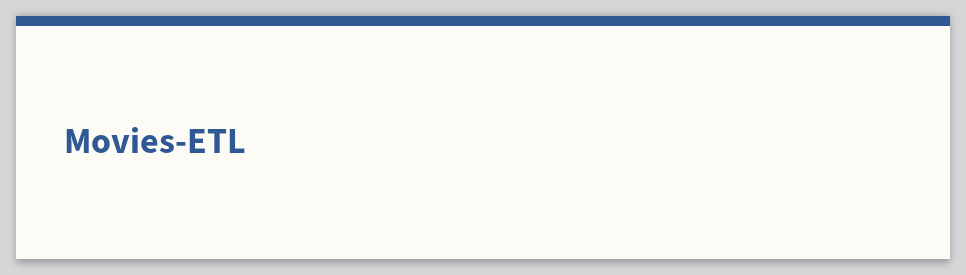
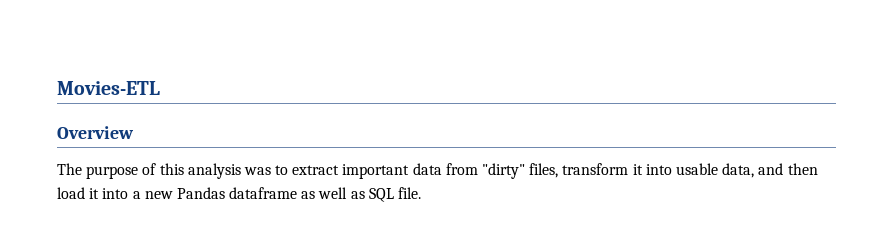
+ Overview
+ The purpose of this analysis was to extract important data from "dirty" files, transform it into usable data, and then load it into a new Pandas dataframe as well as SQL file.

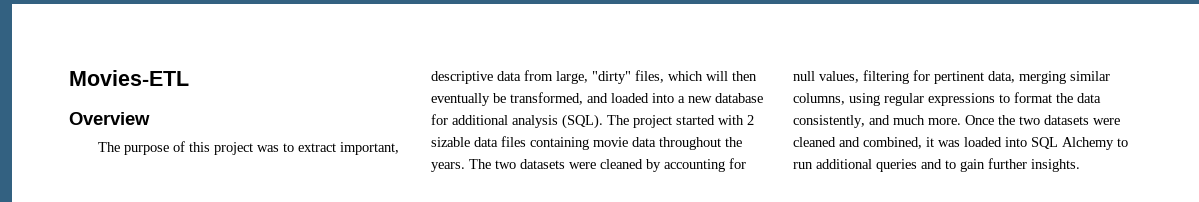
- The purpose of this analysis was to extract important data from "dirty" files, transform it into usable data, and then load it into a new Pandas dataframe as well as SQL file.
+ The purpose of this project was to extract important, descriptive data from large, "dirty" files, which will then eventually be transformed, and loaded into a new database for additional analysis (SQL). The project started with 2 sizable data files containing movie data throughout the years. The two datasets were cleaned by accounting for null values, filtering for pertinent data, merging similar columns, using regular expressions to format the data consistently, and much more. Once the two datasets were cleaned and combined, it was loaded into SQL Alchemy to run additional queries and to gain further insights.

